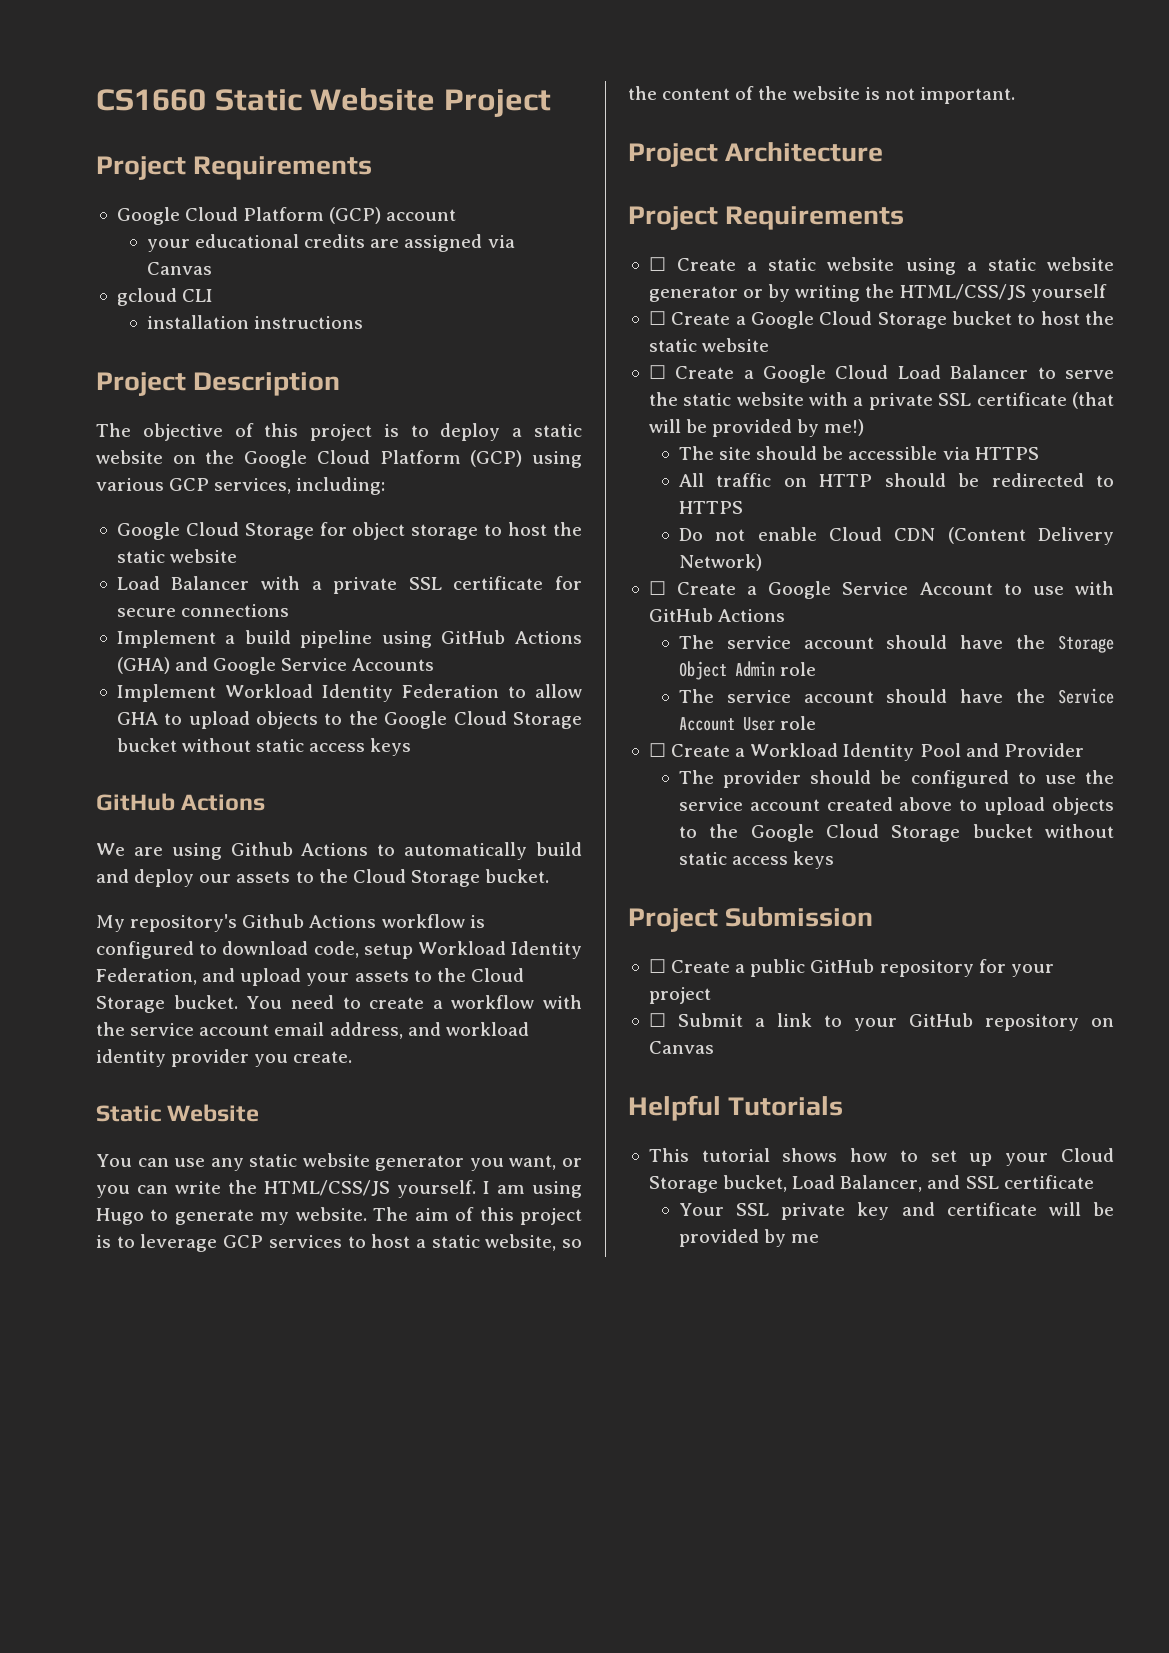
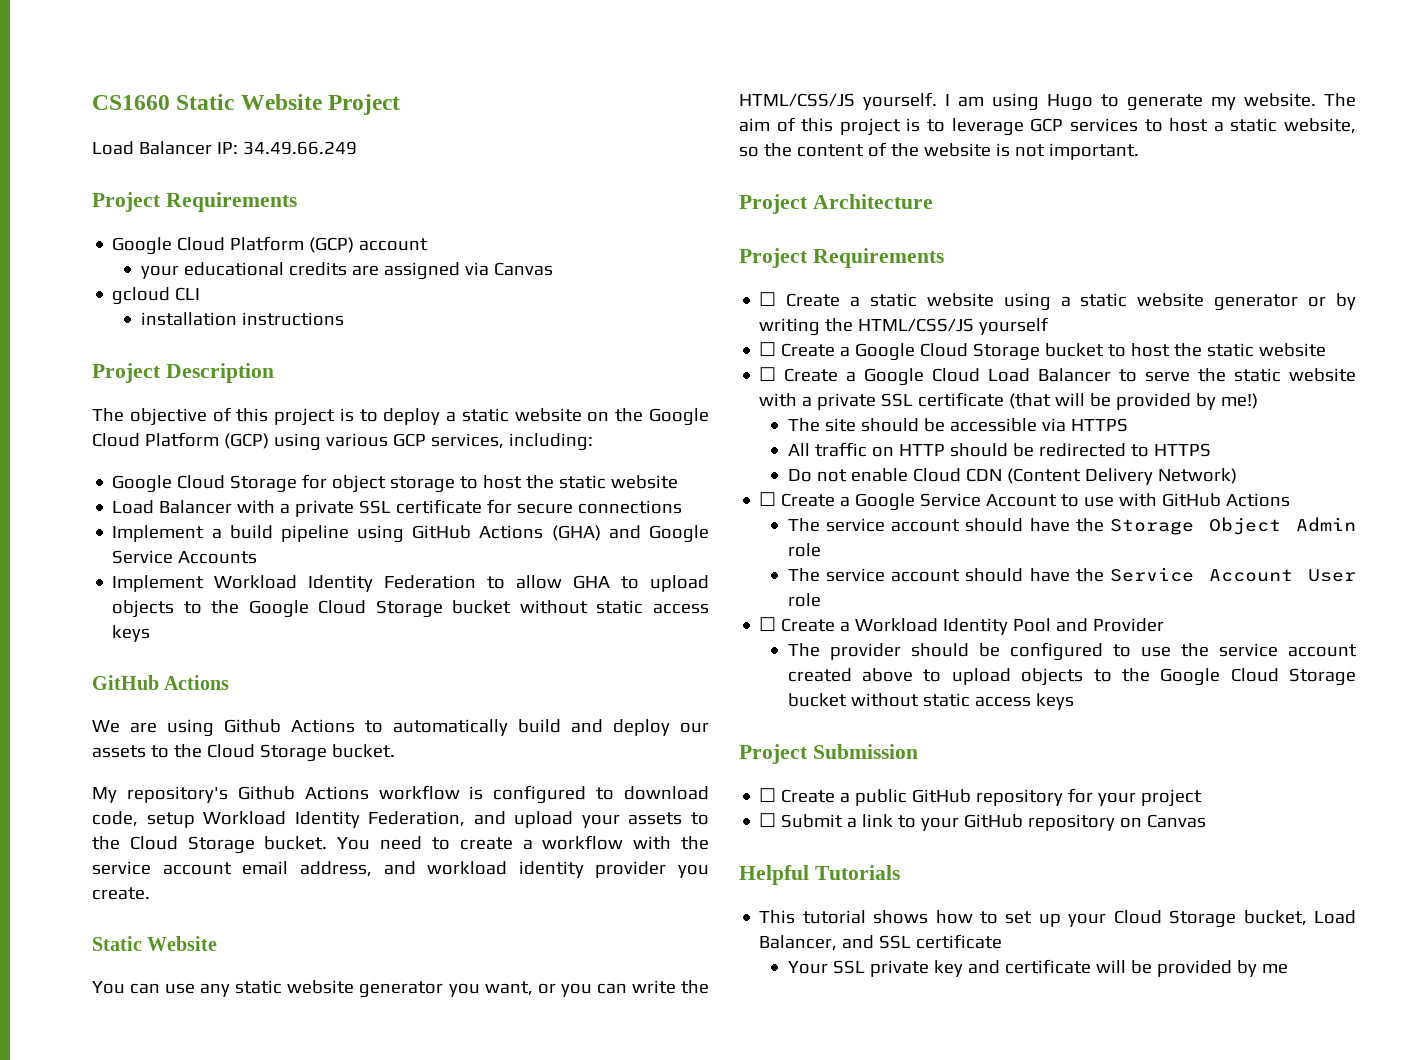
+ Load Balancer IP: 34.49.66.249

